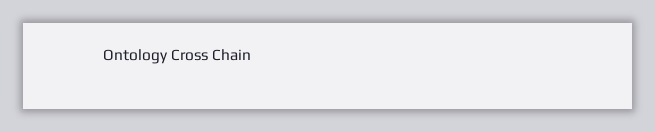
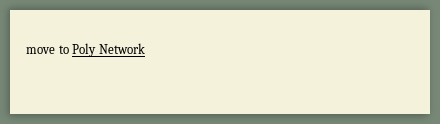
- Ontology Cross Chain
+ move to Poly Network

